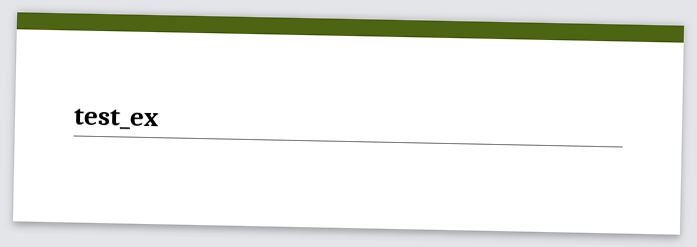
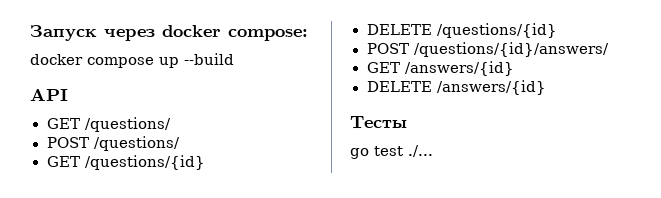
- test_ex
+ Запуск через docker compose:
+ docker compose up --build
+ API
+ GET /questions/
+ POST /questions/
+ GET /questions/{id}
+ DELETE /questions/{id}
+ POST /questions/{id}/answers/
+ GET /answers/{id}
+ DELETE /answers/{id}
+ Тесты
+ go test ./...

